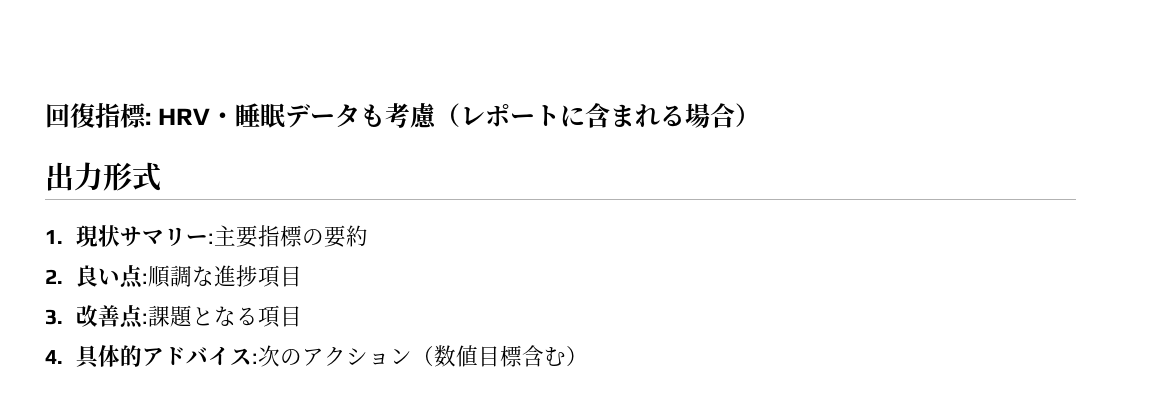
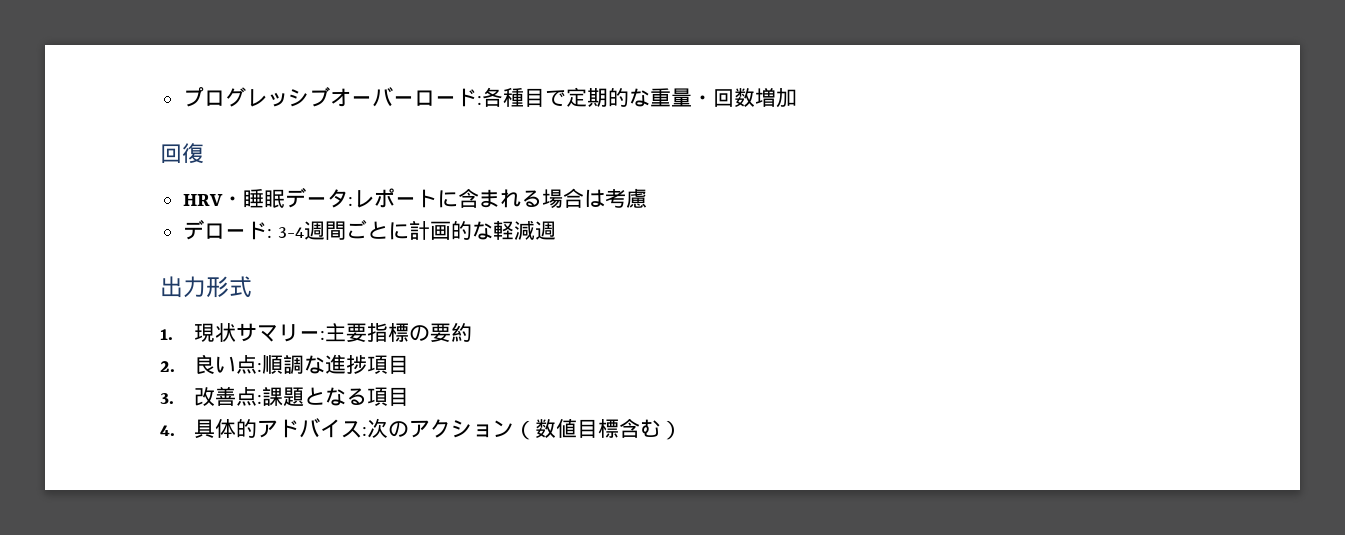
+ プログレッシブオーバーロード:各種目で定期的な重量・回数増加
- 回復指標: HRV・睡眠データも考慮（レポートに含まれる場合）
+ 回復
+ HRV・睡眠データ:レポートに含まれる場合は考慮
+ デロード: 3-4週間ごとに計画的な軽減週

